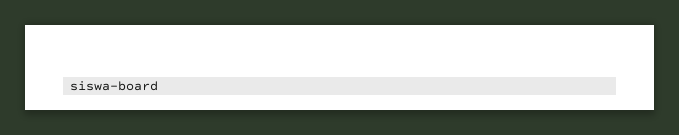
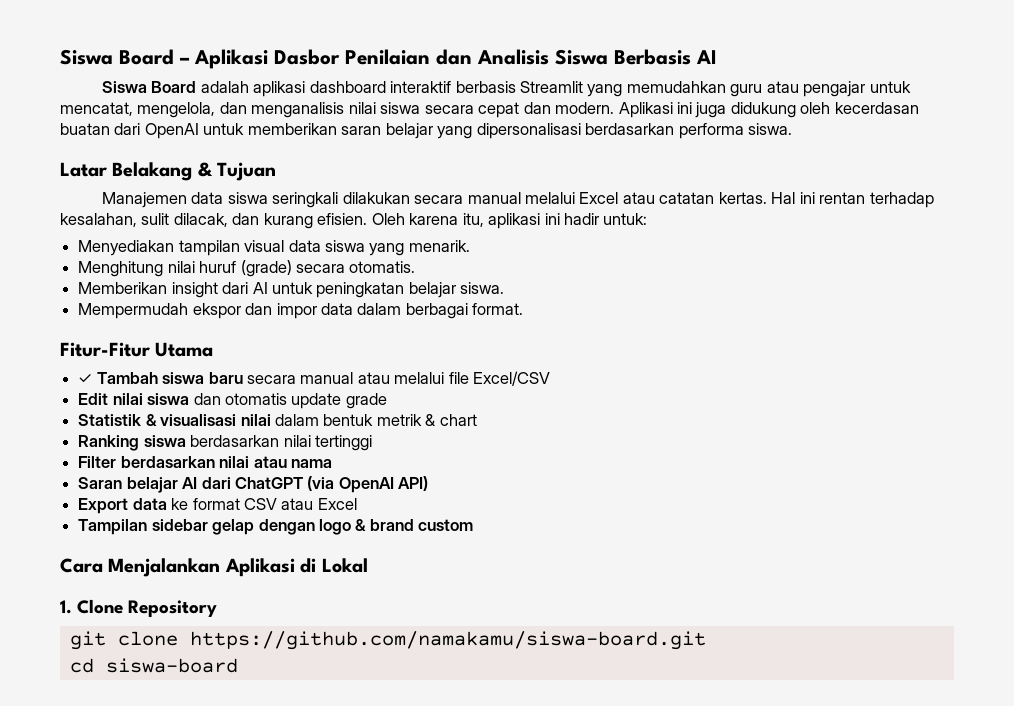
- siswa-board
+ Siswa Board – Aplikasi Dasbor Penilaian dan Analisis Siswa Berbasis AI
+ Siswa Board adalah aplikasi dashboard interaktif berbasis Streamlit yang memudahkan guru atau pengajar untuk mencatat, mengelola, dan menganalisis nilai siswa secara cepat dan modern. Aplikasi ini juga didukung oleh kecerdasan buatan dari OpenAI untuk memberikan saran belajar yang dipersonalisasi berdasarkan performa siswa.
+ Latar Belakang & Tujuan
+ Manajemen data siswa seringkali dilakukan secara manual melalui Excel atau catatan kertas. Hal ini rentan terhadap kesalahan, sulit dilacak, dan kurang efisien. Oleh karena itu, aplikasi ini hadir untuk:
+ Menyediakan tampilan visual data siswa yang menarik.
+ Menghitung nilai huruf (grade) secara otomatis.
+ Memberikan insight dari AI untuk peningkatan belajar siswa.
+ Mempermudah ekspor dan impor data dalam berbagai format.
+ Fitur-Fitur Utama
+ ✓ Tambah siswa baru secara manual atau melalui file Excel/CSV
+ Edit nilai siswa dan otomatis update grade
+ Statistik & visualisasi nilai dalam bentuk metrik & chart
+ Ranking siswa berdasarkan nilai tertinggi
+ Filter berdasarkan nilai atau nama
+ Saran belajar AI dari ChatGPT (via OpenAI API)
+ Export data ke format CSV atau Excel
+ Tampilan sidebar gelap dengan logo & brand custom
+ Cara Menjalankan Aplikasi di Lokal
+ 1. Clone Repository
+ git clone https://github.com/namakamu/siswa-board.git
+ cd siswa-board

